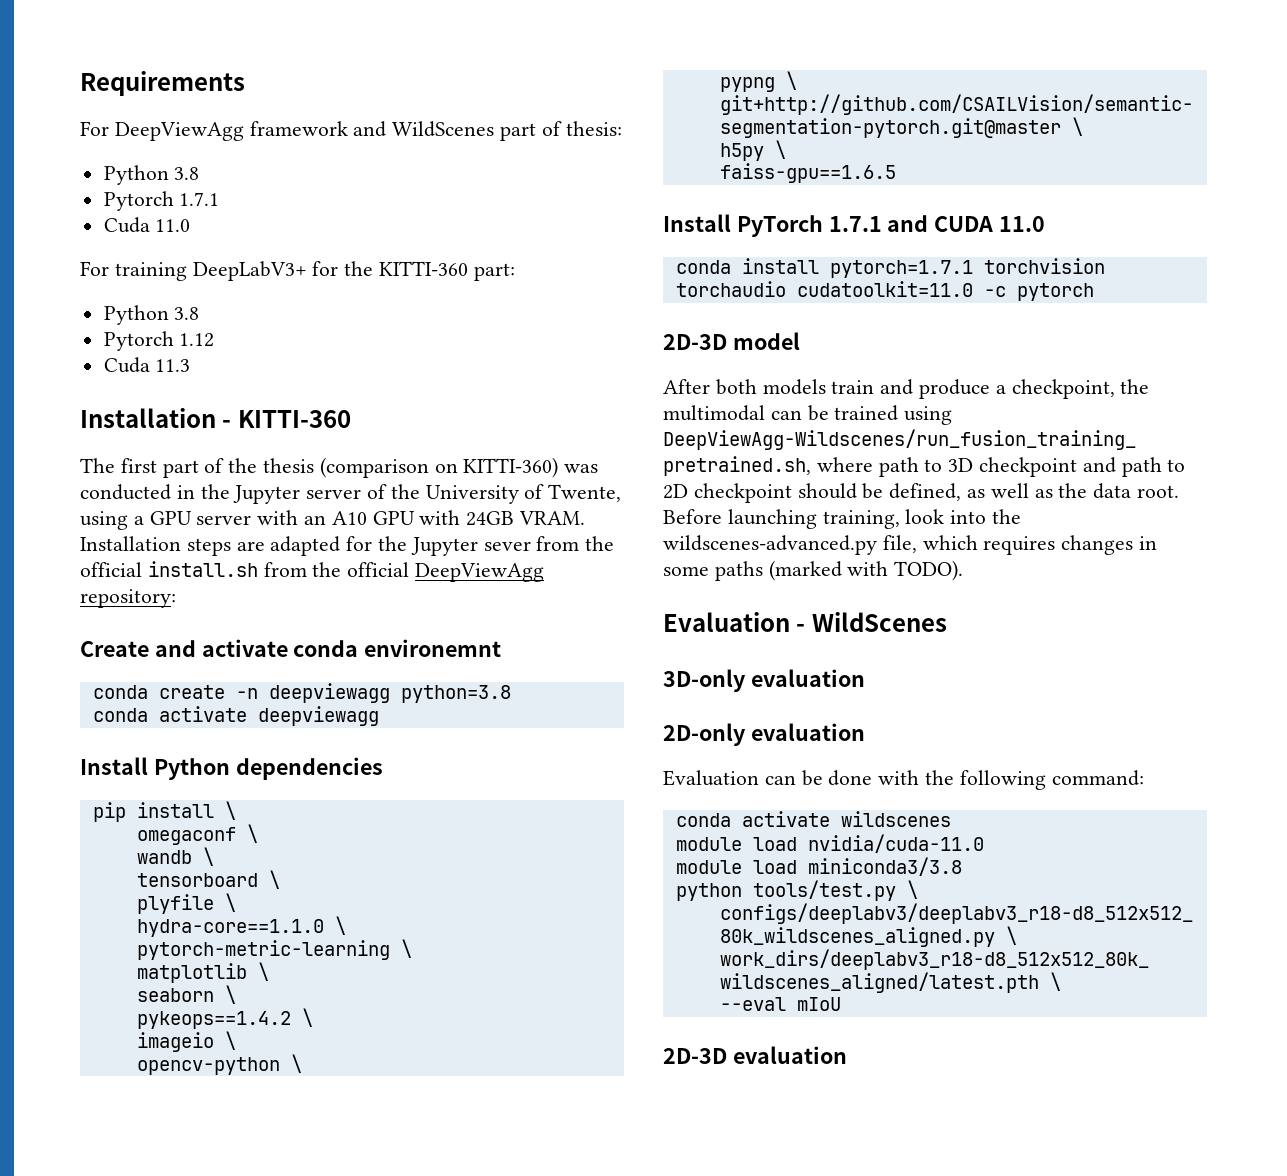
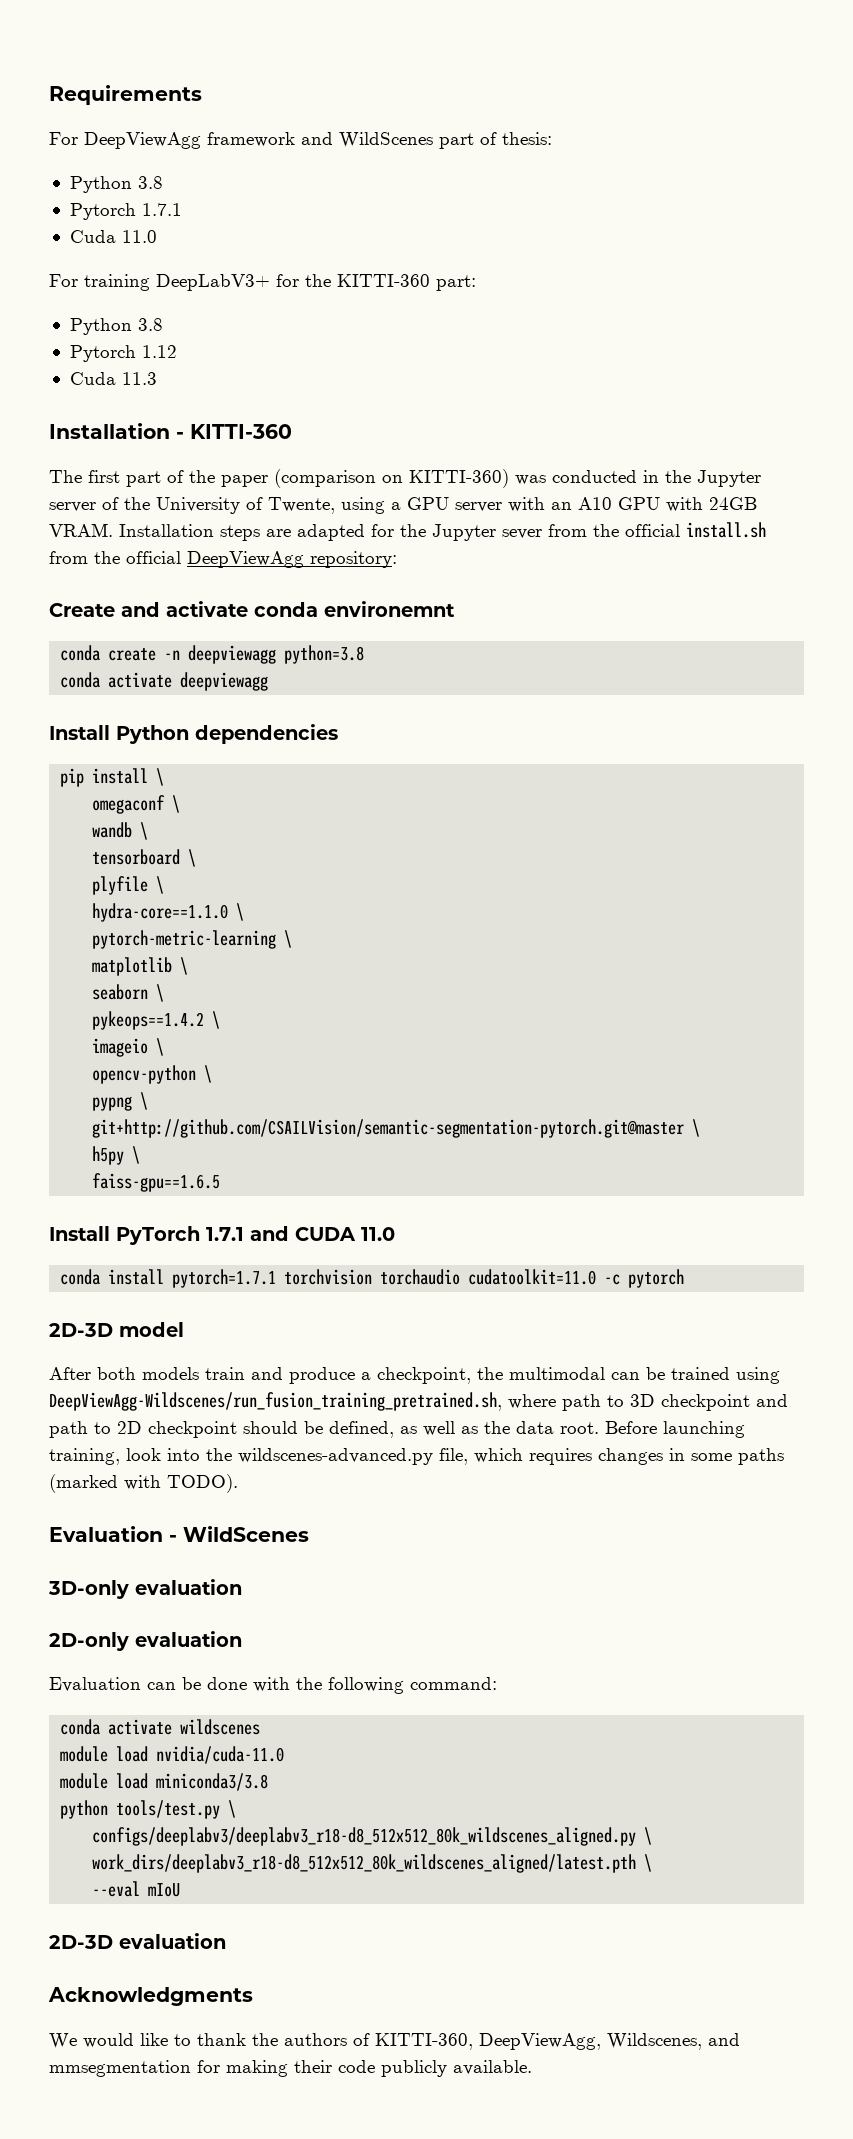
- The first part of the thesis (comparison on KITTI-360) was conducted in the Jupyter server of the University of Twente, using a GPU server with an A10 GPU with 24GB VRAM.
+ The first part of the paper (comparison on KITTI-360) was conducted in the Jupyter server of the University of Twente, using a GPU server with an A10 GPU with 24GB VRAM.
+ Acknowledgments
+ We would like to thank the authors of KITTI-360, DeepViewAgg, Wildscenes, and mmsegmentation for making their code publicly available.

